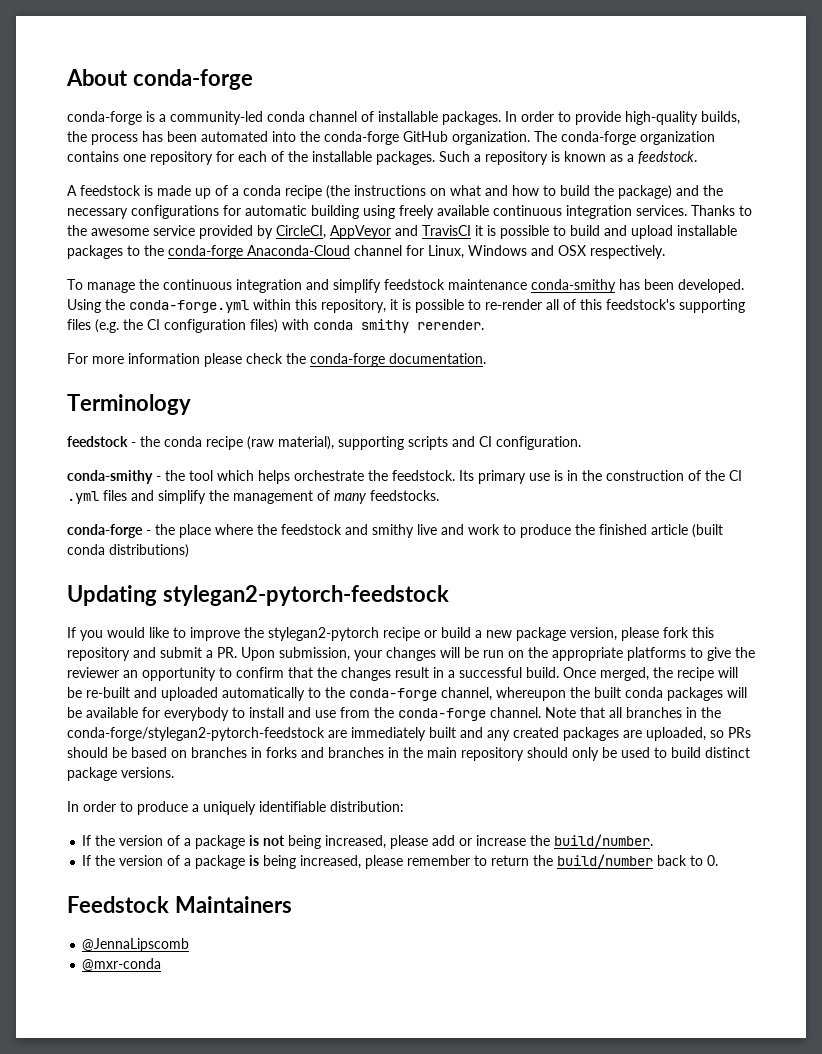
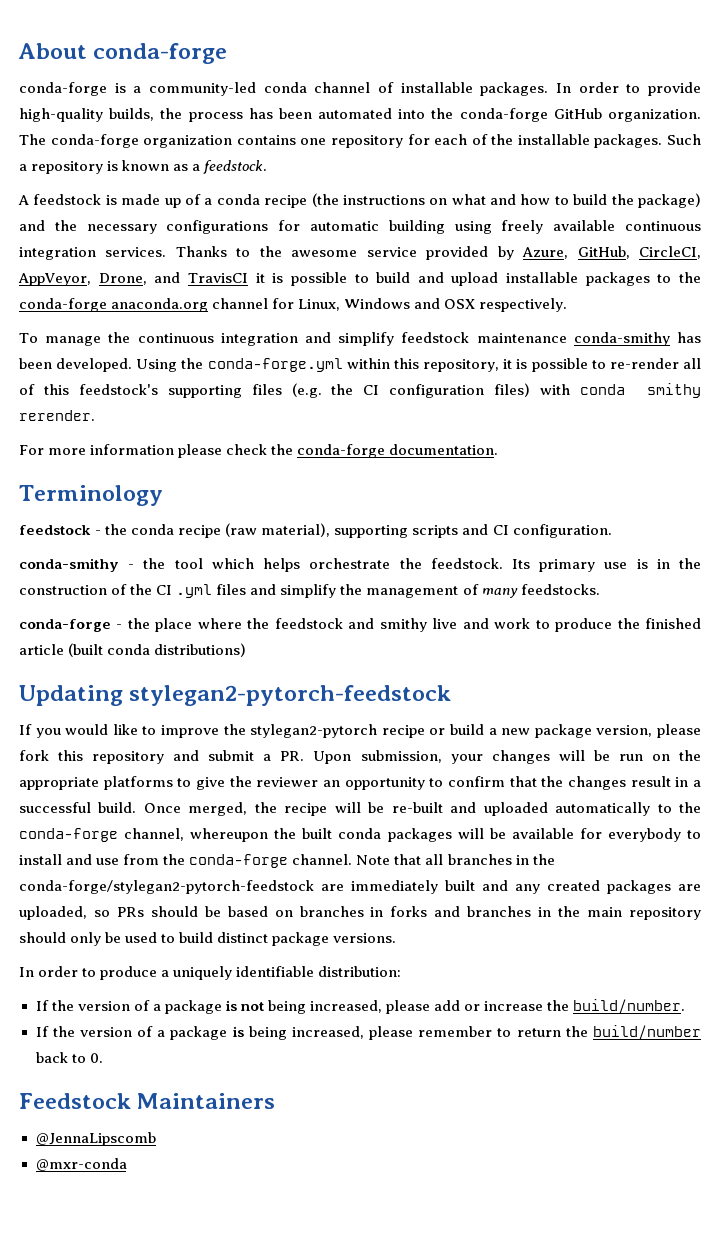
- Thanks to the awesome service provided by CircleCI, AppVeyor and TravisCI it is possible to build and upload installable packages to the conda-forge Anaconda-Cloud channel for Linux, Windows and OSX respectively.
+ Thanks to the awesome service provided by Azure, GitHub, CircleCI, AppVeyor, Drone, and TravisCI it is possible to build and upload installable packages to the conda-forge anaconda.org channel for Linux, Windows and OSX respectively.

